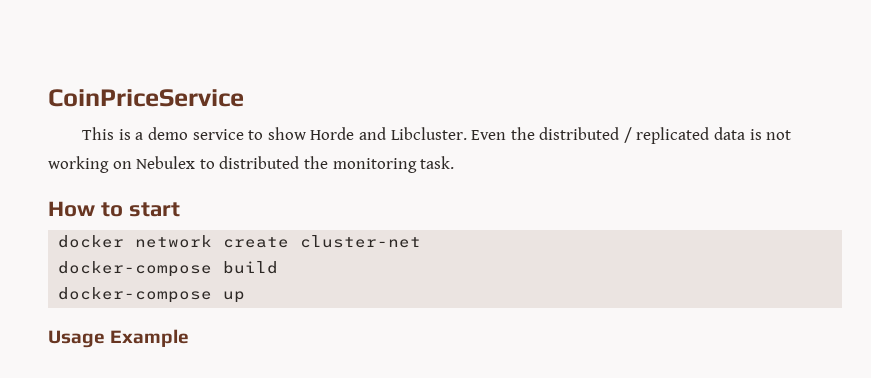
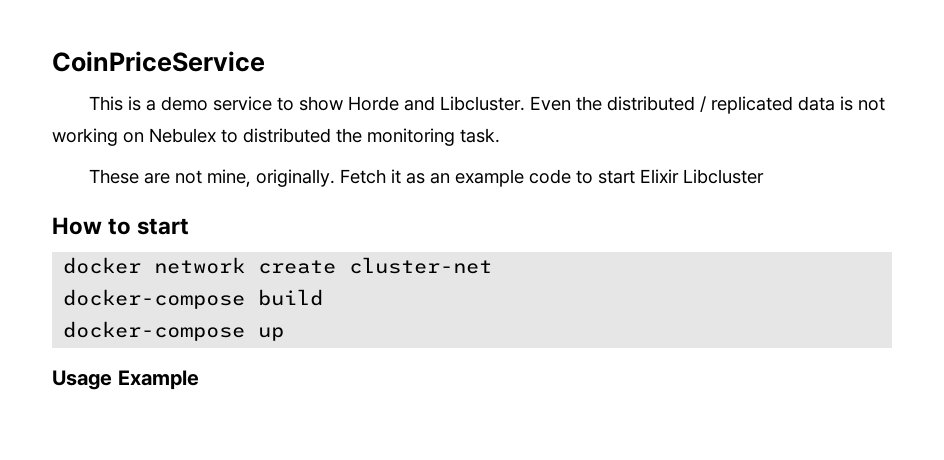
+ These are not mine, originally. Fetch it as an example code to start Elixir Libcluster

